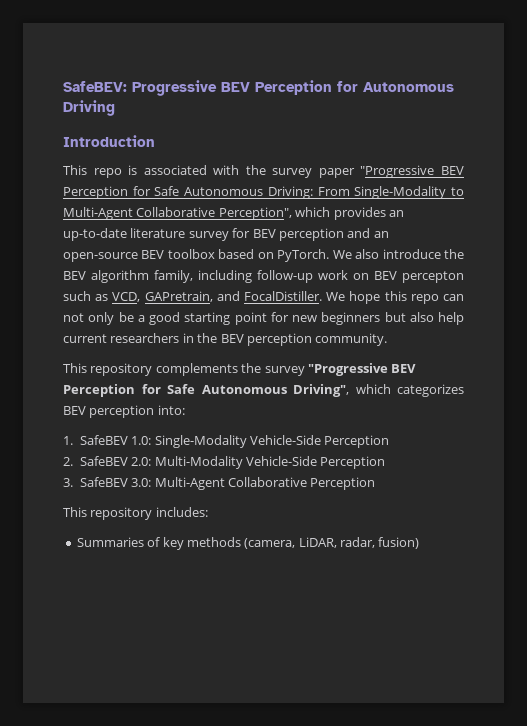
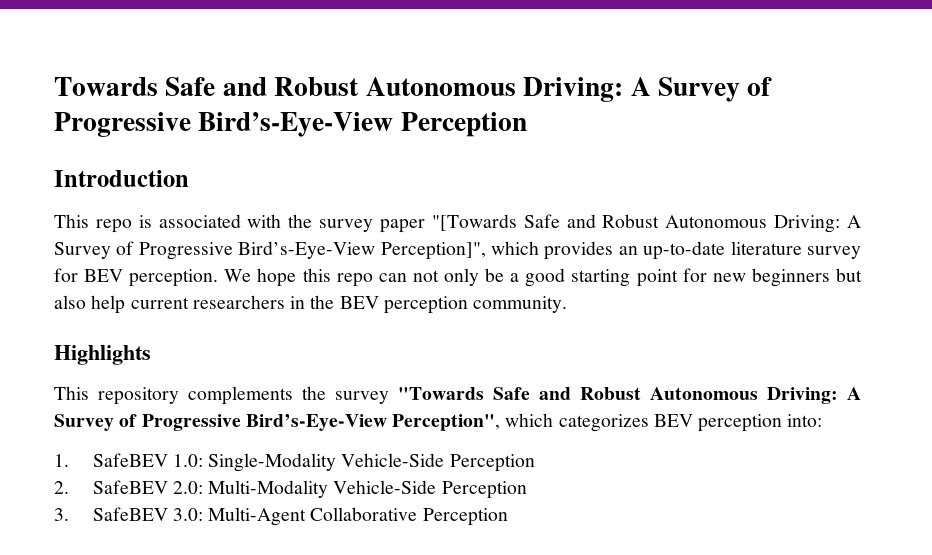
- SafeBEV: Progressive BEV Perception for Autonomous Driving
+ Towards Safe and Robust Autonomous Driving: A Survey of Progressive Bird’s-Eye-View Perception
- This repo is associated with the survey paper "Progressive BEV Perception for Safe Autonomous Driving: From Single-Modality to Multi-Agent Collaborative Perception", which provides an up-to-date literature survey for BEV perception and an open-source BEV toolbox based on PyTorch. We also introduce the BEV algorithm family, including follow-up work on BEV percepton such as VCD, GAPretrain, and FocalDistiller.
+ This repo is associated with the survey paper "[Towards Safe and Robust Autonomous Driving: A Survey of Progressive Bird’s-Eye-View Perception]", which provides an up-to-date literature survey for BEV perception.
+ Highlights
- This repository complements the survey "Progressive BEV Perception for Safe Autonomous Driving", which categorizes BEV perception into:
+ This repository complements the survey "Towards Safe and Robust Autonomous Driving: A Survey of Progressive Bird’s-Eye-View Perception", which categorizes BEV perception into:
- This repository includes:
- Summaries of key methods (camera, LiDAR, radar, fusion)

